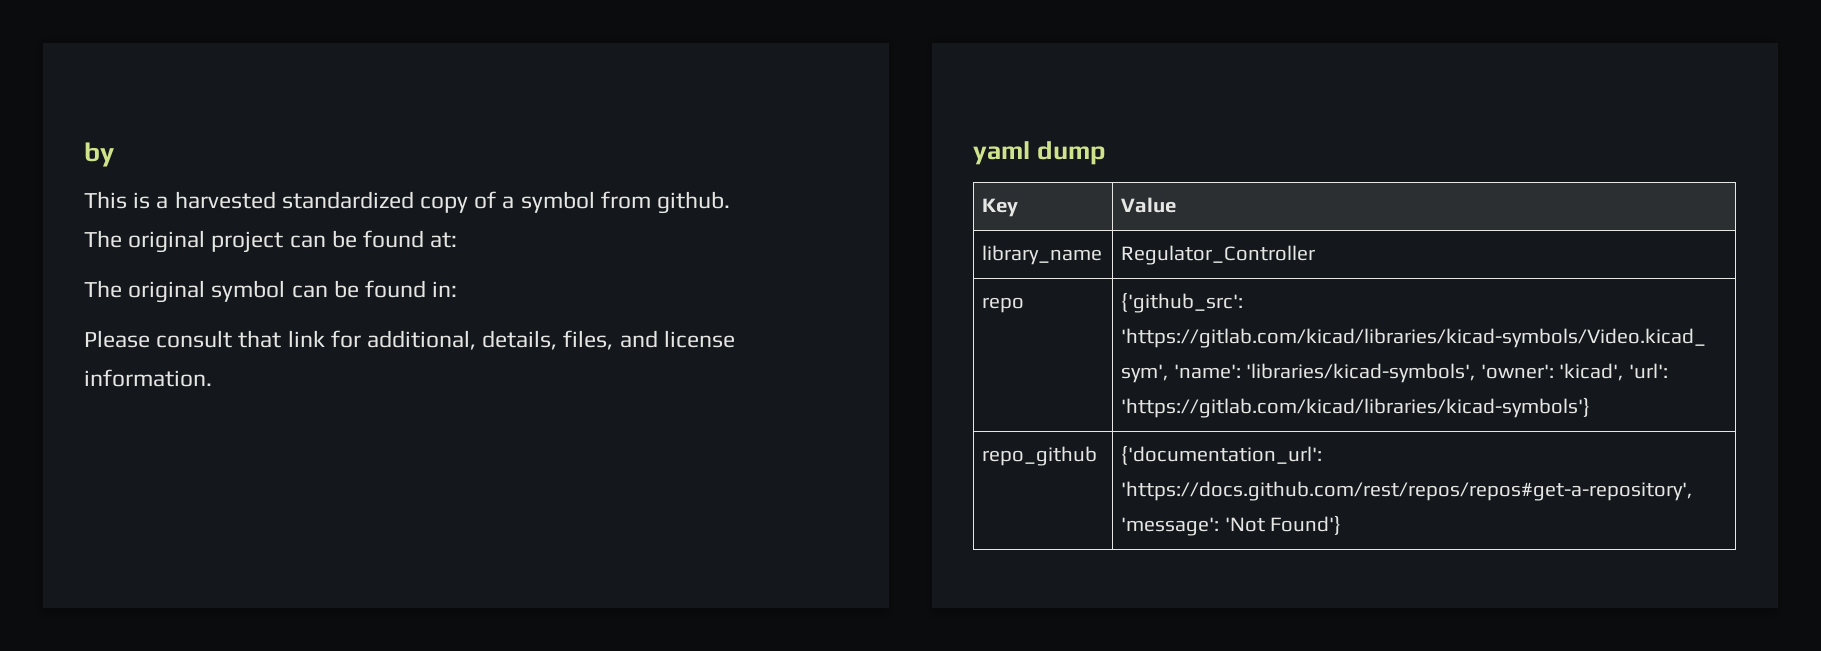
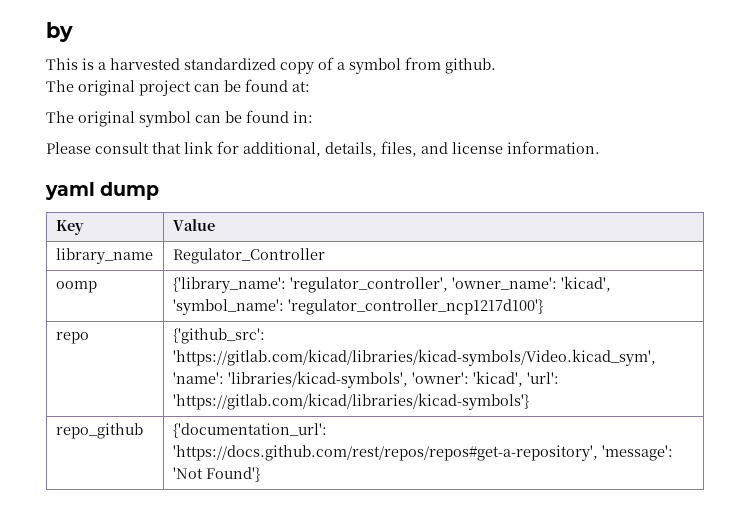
+ oomp | {'library_name': 'regulator_controller', 'owner_name': 'kicad', 'symbol_name': 'regulator_controller_ncp1217d100'}

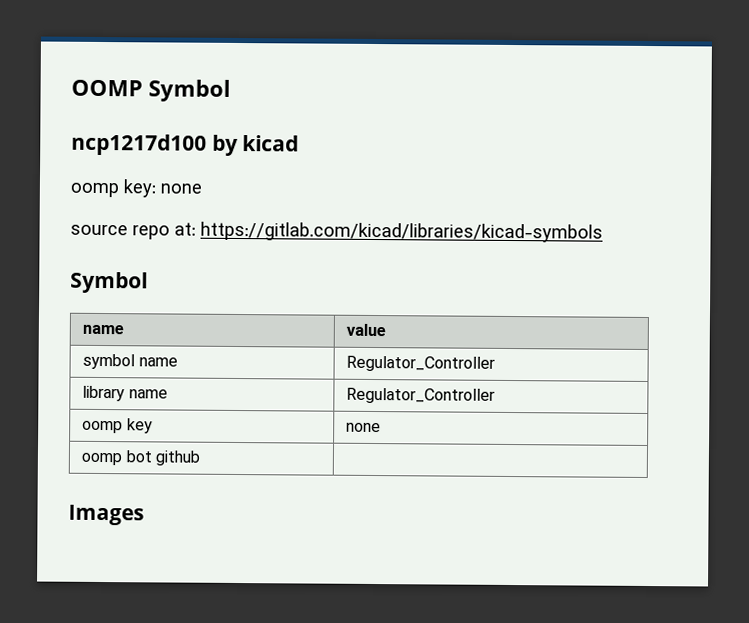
- by
- This is a harvested standardized copy of a symbol from github.
- The original project can be found at:
- The original symbol can be found in:
- Please consult that link for additional, details, files, and license information.
- yaml dump
- Key | Value
- library_name | Regulator_Controller
- oomp | {'library_name': 'regulator_controller', 'owner_name': 'kicad', 'symbol_name': 'regulator_controller_ncp1217d100'}
- repo | {'github_src': 'https://gitlab.com/kicad/libraries/kicad-symbols/Video.kicad_sym', 'name': 'libraries/kicad-symbols', 'owner': 'kicad', 'url': 'https://gitlab.com/kicad/libraries/kicad-symbols'}
- repo_github | {'documentation_url': 'https://docs.github.com/rest/repos/repos#get-a-repository', 'message': 'Not Found'}
+ OOMP Symbol
+ ncp1217d100 by kicad
+ oomp key: none
+ source repo at: https://gitlab.com/kicad/libraries/kicad-symbols
+ Symbol
+ name | value
+ symbol name | Regulator_Controller
+ library name | Regulator_Controller
+ oomp key | none
+ oomp bot github |
+ Images

